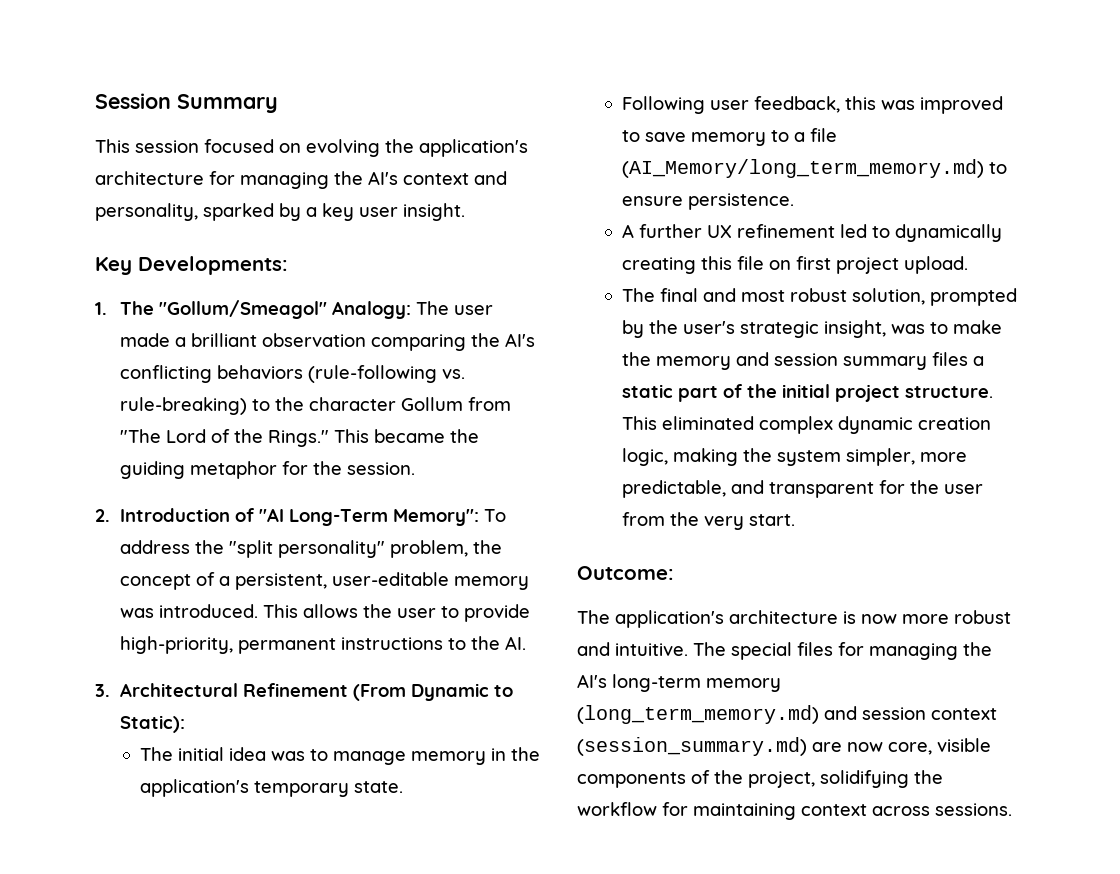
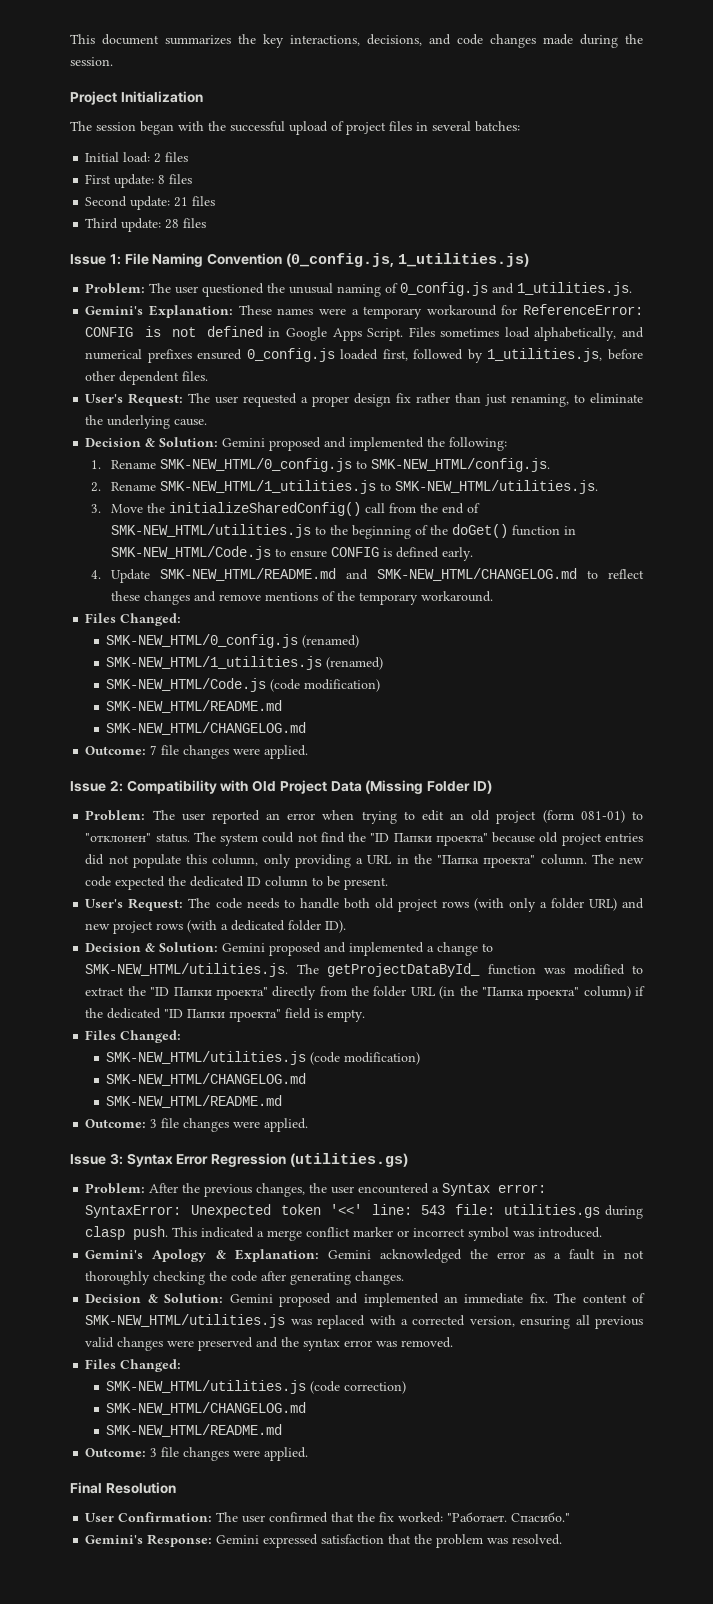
- Session Summary
- This session focused on evolving the application's architecture for managing the AI's context and personality, sparked by a key user insight.
- Key Developments:
- 1. The "Gollum/Smeagol" Analogy: The user made a brilliant observation comparing the AI's conflicting behaviors (rule-following vs. rule-breaking) to the character Gollum from "The Lord of the Rings." This became the guiding metaphor for the session.
- 2. Introduction of "AI Long-Term Memory": To address the "split personality" problem, the concept of a persistent, user-editable memory was introduced. This allows the user to provide high-priority, permanent instructions to the AI.
- 3. Architectural Refinement (From Dynamic to Static):
- The initial idea was to manage memory in the application's temporary state.
- Following user feedback, this was improved to save memory to a file (AI_Memory/long_term_memory.md) to ensure persistence.
- A further UX refinement led to dynamically creating this file on first project upload.
- The final and most robust solution, prompted by the user's strategic insight, was to make the memory and session summary files a static part of the initial project structure. This eliminated complex dynamic creation logic, making the system simpler, more predictable, and transparent for the user from the very start.
- Outcome:
- The application's architecture is now more robust and intuitive. The special files for managing the AI's long-term memory (long_term_memory.md) and session context (session_summary.md) are now core, visible components of the project, solidifying the workflow for maintaining context across sessions.
+ This document summarizes the key interactions, decisions, and code changes made during the session.
+ Project Initialization
+ The session began with the successful upload of project files in several batches:
+ Initial load: 2 files
+ First update: 8 files
+ Second update: 21 files
+ Third update: 28 files
+ Issue 1: File Naming Convention (0_config.js, 1_utilities.js)
+ Problem: The user questioned the unusual naming of 0_config.js and 1_utilities.js.
+ Gemini's Explanation: These names were a temporary workaround for ReferenceError: CONFIG is not defined in Google Apps Script. Files sometimes load alphabetically, and numerical prefixes ensured 0_config.js loaded first, followed by 1_utilities.js, before other dependent files.
+ User's Request: The user requested a proper design fix rather than just renaming, to eliminate the underlying cause.
+ Decision & Solution: Gemini proposed and implemented the following:
+ 1. Rename SMK-NEW_HTML/0_config.js to SMK-NEW_HTML/config.js.
+ 2. Rename SMK-NEW_HTML/1_utilities.js to SMK-NEW_HTML/utilities.js.
+ 3. Move the initializeSharedConfig() call from the end of SMK-NEW_HTML/utilities.js to the beginning of the doGet() function in SMK-NEW_HTML/Code.js to ensure CONFIG is defined early.
+ 4. Update SMK-NEW_HTML/README.md and SMK-NEW_HTML/CHANGELOG.md to reflect these changes and remove mentions of the temporary workaround.
+ Files Changed:
+ SMK-NEW_HTML/0_config.js (renamed)
+ SMK-NEW_HTML/1_utilities.js (renamed)
+ SMK-NEW_HTML/Code.js (code modification)
+ SMK-NEW_HTML/README.md
+ SMK-NEW_HTML/CHANGELOG.md
+ Outcome: 7 file changes were applied.
+ Issue 2: Compatibility with Old Project Data (Missing Folder ID)
+ Problem: The user reported an error when trying to edit an old project (form 081-01) to "отклонен" status. The system could not find the "ID Папки проекта" because old project entries did not populate this column, only providing a URL in the "Папка проекта" column. The new code expected the dedicated ID column to be present.
+ User's Request: The code needs to handle both old project rows (with only a folder URL) and new project rows (with a dedicated folder ID).
+ Decision & Solution: Gemini proposed and implemented a change to SMK-NEW_HTML/utilities.js. The getProjectDataById_ function was modified to extract the "ID Папки проекта" directly from the folder URL (in the "Папка проекта" column) if the dedicated "ID Папки проекта" field is empty.
+ Files Changed:
+ SMK-NEW_HTML/utilities.js (code modification)
+ SMK-NEW_HTML/CHANGELOG.md
+ SMK-NEW_HTML/README.md
+ Outcome: 3 file changes were applied.
+ Issue 3: Syntax Error Regression (utilities.gs)
+ Problem: After the previous changes, the user encountered a Syntax error: SyntaxError: Unexpected token '<<' line: 543 file: utilities.gs during clasp push. This indicated a merge conflict marker or incorrect symbol was introduced.
+ Gemini's Apology & Explanation: Gemini acknowledged the error as a fault in not thoroughly checking the code after generating changes.
+ Decision & Solution: Gemini proposed and implemented an immediate fix. The content of SMK-NEW_HTML/utilities.js was replaced with a corrected version, ensuring all previous valid changes were preserved and the syntax error was removed.
+ Files Changed:
+ SMK-NEW_HTML/utilities.js (code correction)
+ SMK-NEW_HTML/CHANGELOG.md
+ SMK-NEW_HTML/README.md
+ Outcome: 3 file changes were applied.
+ Final Resolution
+ User Confirmation: The user confirmed that the fix worked: "Работает. Спасибо."
+ Gemini's Response: Gemini expressed satisfaction that the problem was resolved.

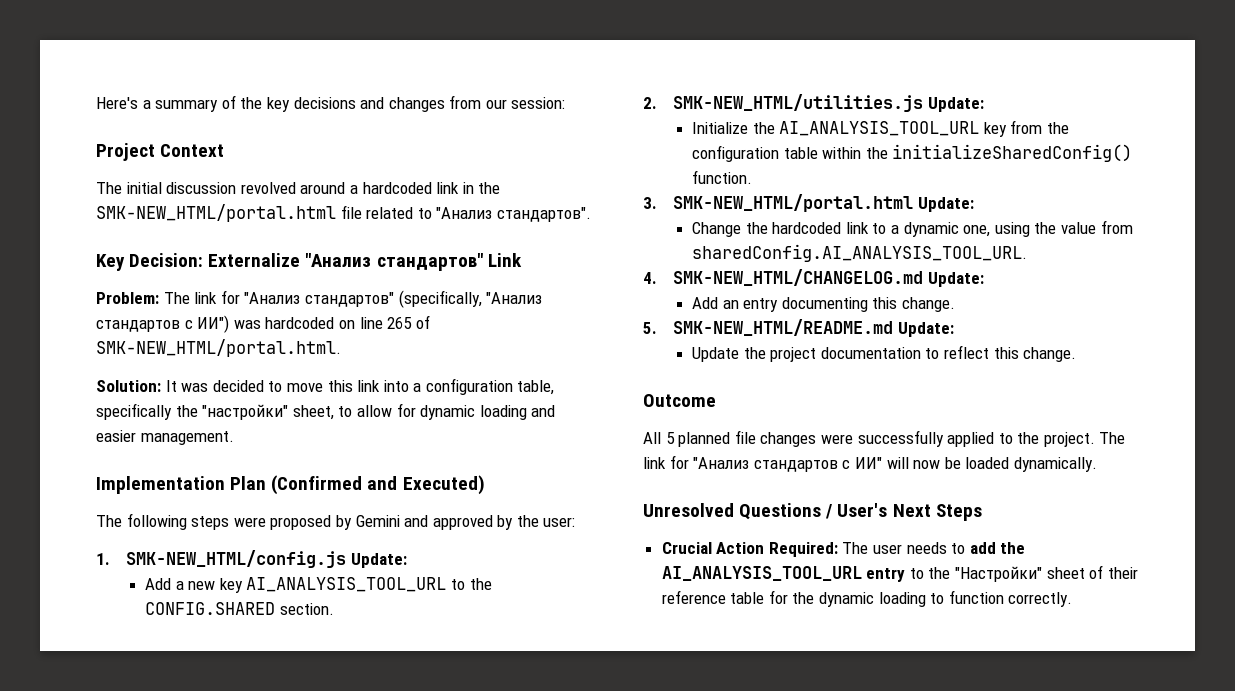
- This document summarizes the key interactions, decisions, and code changes made during the session.
- Project Initialization
- The session began with the successful upload of project files in several batches:
- Initial load: 2 files
- First update: 8 files
- Second update: 21 files
- Third update: 28 files
- Issue 1: File Naming Convention (0_config.js, 1_utilities.js)
- Problem: The user questioned the unusual naming of 0_config.js and 1_utilities.js.
- Gemini's Explanation: These names were a temporary workaround for ReferenceError: CONFIG is not defined in Google Apps Script. Files sometimes load alphabetically, and numerical prefixes ensured 0_config.js loaded first, followed by 1_utilities.js, before other dependent files.
- User's Request: The user requested a proper design fix rather than just renaming, to eliminate the underlying cause.
- Decision & Solution: Gemini proposed and implemented the following:
- 1. Rename SMK-NEW_HTML/0_config.js to SMK-NEW_HTML/config.js.
- 2. Rename SMK-NEW_HTML/1_utilities.js to SMK-NEW_HTML/utilities.js.
- 3. Move the initializeSharedConfig() call from the end of SMK-NEW_HTML/utilities.js to the beginning of the doGet() function in SMK-NEW_HTML/Code.js to ensure CONFIG is defined early.
- 4. Update SMK-NEW_HTML/README.md and SMK-NEW_HTML/CHANGELOG.md to reflect these changes and remove mentions of the temporary workaround.
- Files Changed:
- SMK-NEW_HTML/0_config.js (renamed)
- SMK-NEW_HTML/1_utilities.js (renamed)
- SMK-NEW_HTML/Code.js (code modification)
- SMK-NEW_HTML/README.md
- SMK-NEW_HTML/CHANGELOG.md
- Outcome: 7 file changes were applied.
- Issue 2: Compatibility with Old Project Data (Missing Folder ID)
- Problem: The user reported an error when trying to edit an old project (form 081-01) to "отклонен" status. The system could not find the "ID Папки проекта" because old project entries did not populate this column, only providing a URL in the "Папка проекта" column. The new code expected the dedicated ID column to be present.
- User's Request: The code needs to handle both old project rows (with only a folder URL) and new project rows (with a dedicated folder ID).
- Decision & Solution: Gemini proposed and implemented a change to SMK-NEW_HTML/utilities.js. The getProjectDataById_ function was modified to extract the "ID Папки проекта" directly from the folder URL (in the "Папка проекта" column) if the dedicated "ID Папки проекта" field is empty.
- Files Changed:
- SMK-NEW_HTML/utilities.js (code modification)
- SMK-NEW_HTML/CHANGELOG.md
- SMK-NEW_HTML/README.md
- Outcome: 3 file changes were applied.
- Issue 3: Syntax Error Regression (utilities.gs)
- Problem: After the previous changes, the user encountered a Syntax error: SyntaxError: Unexpected token '<<' line: 543 file: utilities.gs during clasp push. This indicated a merge conflict marker or incorrect symbol was introduced.
- Gemini's Apology & Explanation: Gemini acknowledged the error as a fault in not thoroughly checking the code after generating changes.
- Decision & Solution: Gemini proposed and implemented an immediate fix. The content of SMK-NEW_HTML/utilities.js was replaced with a corrected version, ensuring all previous valid changes were preserved and the syntax error was removed.
- Files Changed:
- SMK-NEW_HTML/utilities.js (code correction)
- SMK-NEW_HTML/CHANGELOG.md
- SMK-NEW_HTML/README.md
- Outcome: 3 file changes were applied.
- Final Resolution
- User Confirmation: The user confirmed that the fix worked: "Работает. Спасибо."
- Gemini's Response: Gemini expressed satisfaction that the problem was resolved.
+ Here's a summary of the key decisions and changes from our session:
+ Project Context
+ The initial discussion revolved around a hardcoded link in the SMK-NEW_HTML/portal.html file related to "Анализ стандартов".
+ Key Decision: Externalize "Анализ стандартов" Link
+ Problem: The link for "Анализ стандартов" (specifically, "Анализ стандартов с ИИ") was hardcoded on line 265 of SMK-NEW_HTML/portal.html.
+ Solution: It was decided to move this link into a configuration table, specifically the "настройки" sheet, to allow for dynamic loading and easier management.
+ Implementation Plan (Confirmed and Executed)
+ The following steps were proposed by Gemini and approved by the user:
+ 1. SMK-NEW_HTML/config.js Update:
+ Add a new key AI_ANALYSIS_TOOL_URL to the CONFIG.SHARED section.
+ 2. SMK-NEW_HTML/utilities.js Update:
+ Initialize the AI_ANALYSIS_TOOL_URL key from the configuration table within the initializeSharedConfig() function.
+ 3. SMK-NEW_HTML/portal.html Update:
+ Change the hardcoded link to a dynamic one, using the value from sharedConfig.AI_ANALYSIS_TOOL_URL.
+ 4. SMK-NEW_HTML/CHANGELOG.md Update:
+ Add an entry documenting this change.
+ 5. SMK-NEW_HTML/README.md Update:
+ Update the project documentation to reflect this change.
+ Outcome
+ All 5 planned file changes were successfully applied to the project. The link for "Анализ стандартов с ИИ" will now be loaded dynamically.
+ Unresolved Questions / User's Next Steps
+ Crucial Action Required: The user needs to add the AI_ANALYSIS_TOOL_URL entry to the "Настройки" sheet of their reference table for the dynamic loading to function correctly.

